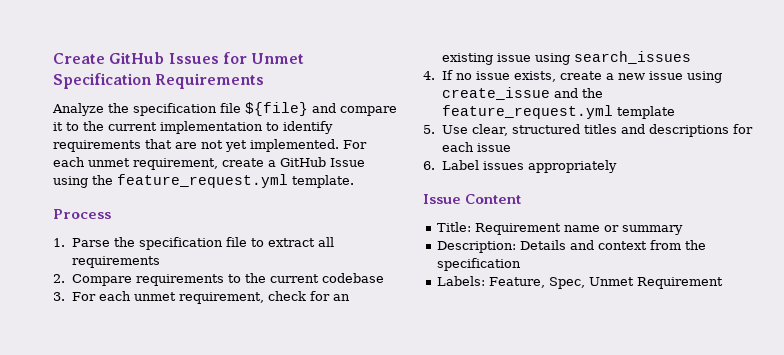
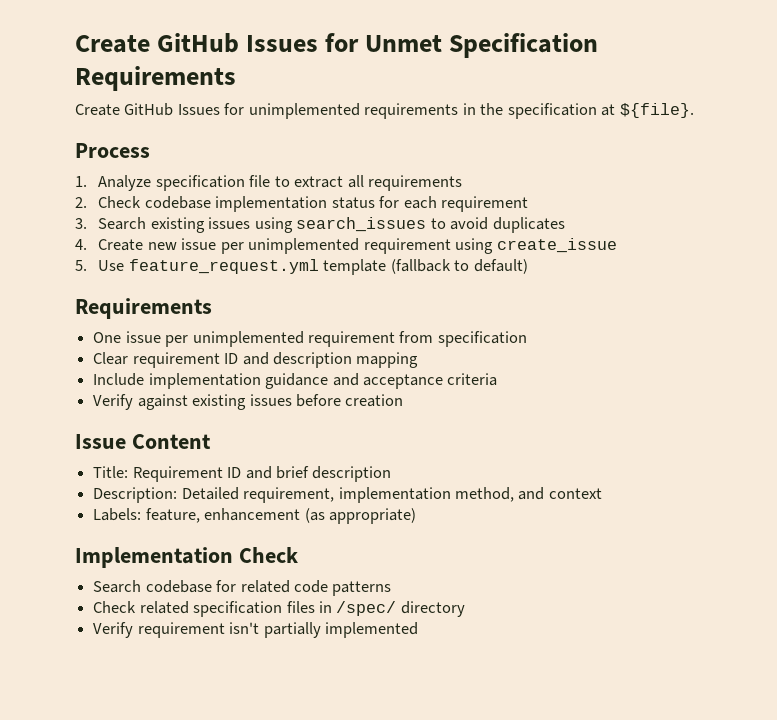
- Analyze the specification file ${file} and compare it to the current implementation to identify requirements that are not yet implemented. For each unmet requirement, create a GitHub Issue using the feature_request.yml template.
+ Create GitHub Issues for unimplemented requirements in the specification at ${file}.
- 1. Parse the specification file to extract all requirements
+ 1. Analyze specification file to extract all requirements
- 2. Compare requirements to the current codebase
- 3. For each unmet requirement, check for an existing issue using search_issues
- 4. If no issue exists, create a new issue using create_issue and the feature_request.yml template
- 5. Use clear, structured titles and descriptions for each issue
- 6. Label issues appropriately
+ 2. Check codebase implementation status for each requirement
+ 3. Search existing issues using search_issues to avoid duplicates
+ 4. Create new issue per unimplemented requirement using create_issue
+ 5. Use feature_request.yml template (fallback to default)
+ Requirements
+ One issue per unimplemented requirement from specification
+ Clear requirement ID and description mapping
+ Include implementation guidance and acceptance criteria
+ Verify against existing issues before creation
  Issue Content
- Title: Requirement name or summary
- Description: Details and context from the specification
- Labels: Feature, Spec, Unmet Requirement
+ Title: Requirement ID and brief description
+ Description: Detailed requirement, implementation method, and context
+ Labels: feature, enhancement (as appropriate)
+ Implementation Check
+ Search codebase for related code patterns
+ Check related specification files in /spec/ directory
+ Verify requirement isn't partially implemented

